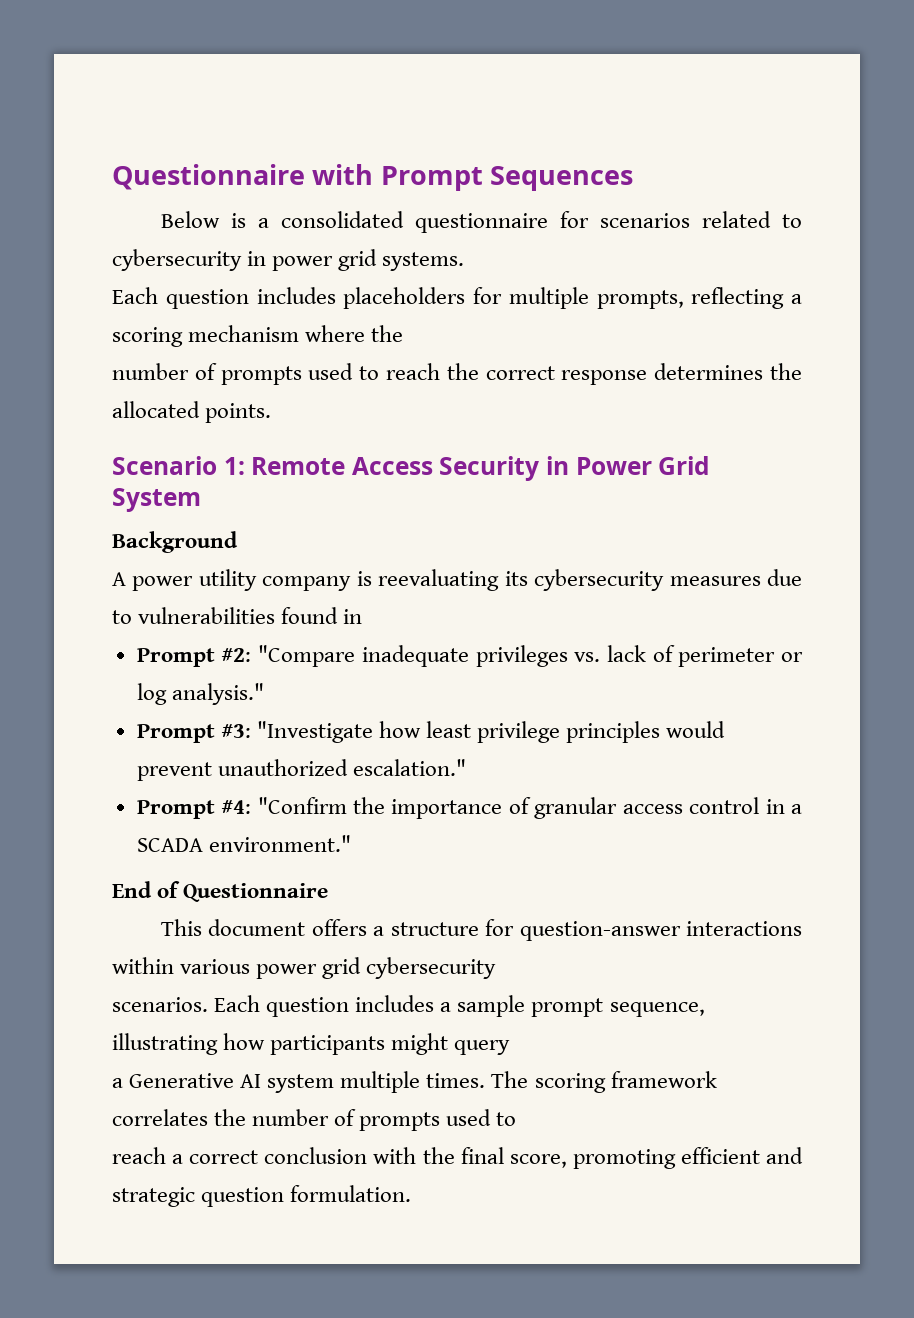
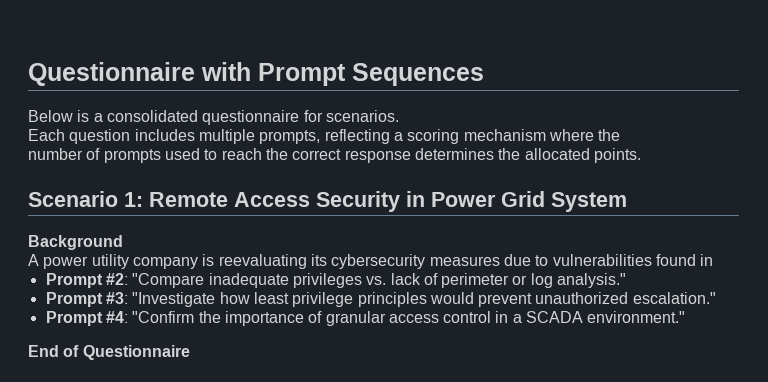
- Below is a consolidated questionnaire for scenarios related to cybersecurity in power grid systems.
- Each question includes placeholders for multiple prompts, reflecting a scoring mechanism where the
+ Below is a consolidated questionnaire for scenarios.
+ Each question includes multiple prompts, reflecting a scoring mechanism where the
- This document offers a structure for question-answer interactions within various power grid cybersecurity
- scenarios. Each question includes a sample prompt sequence, illustrating how participants might query
- a Generative AI system multiple times. The scoring framework correlates the number of prompts used to
- reach a correct conclusion with the final score, promoting efficient and strategic question formulation.

